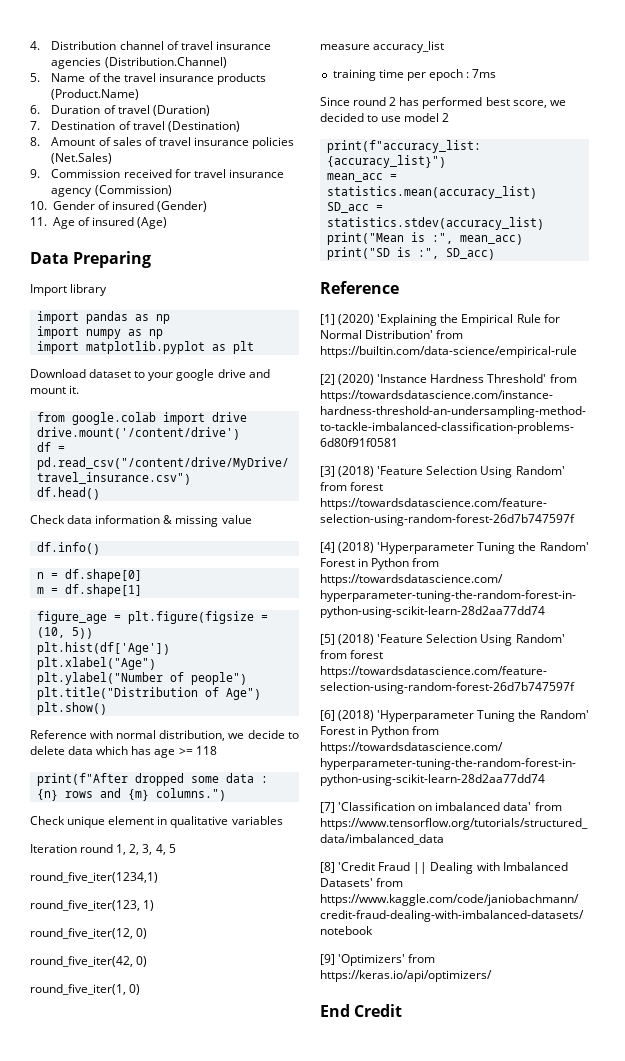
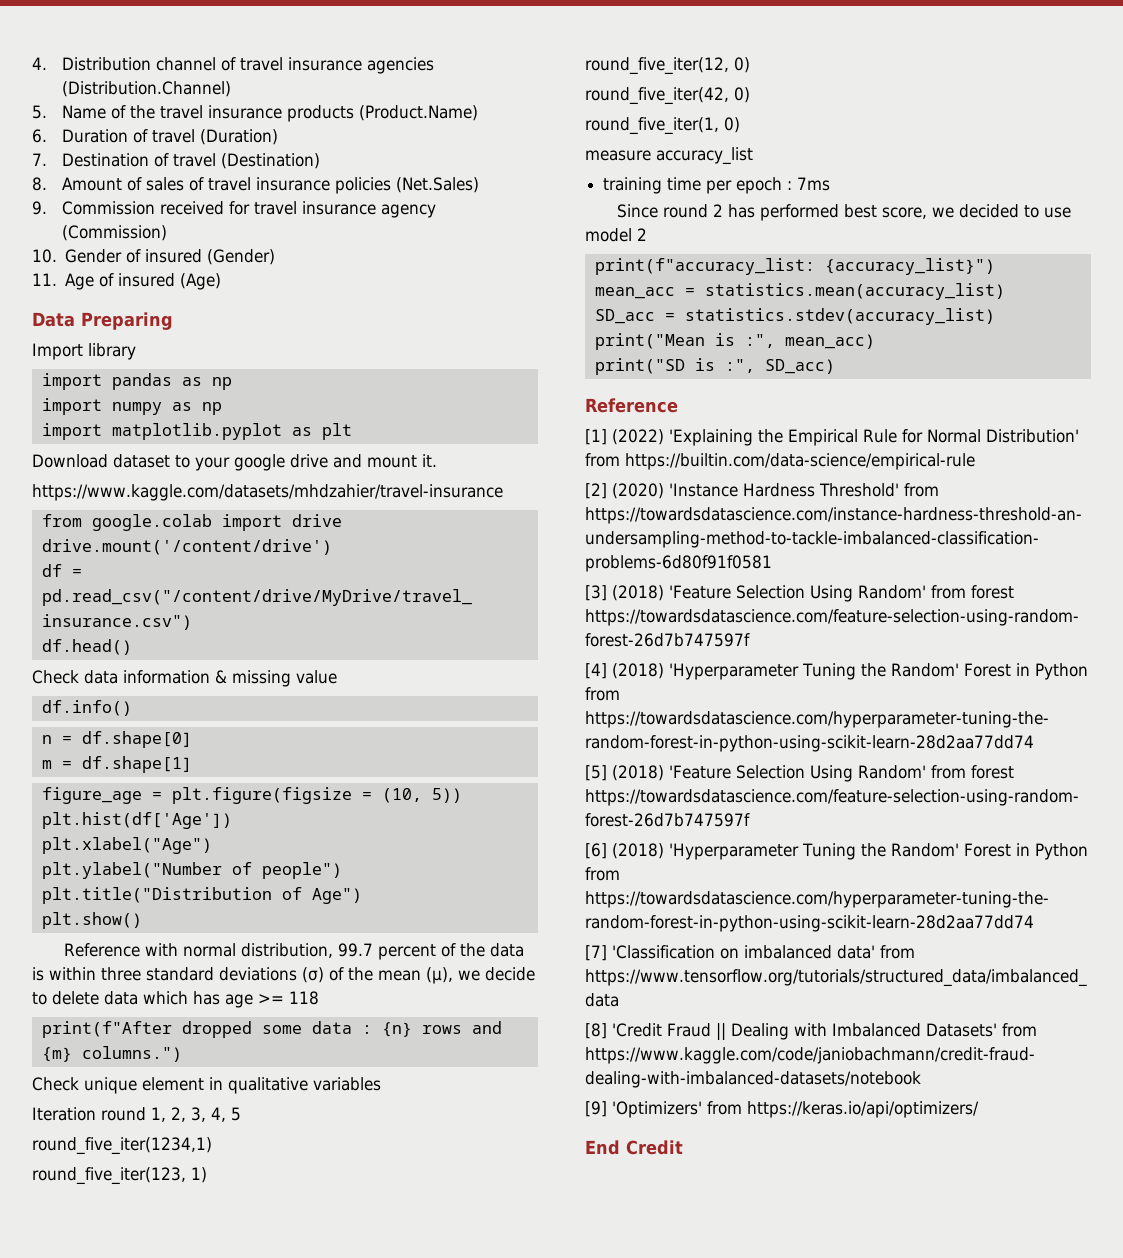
+ https://www.kaggle.com/datasets/mhdzahier/travel-insurance
- Reference with normal distribution, we decide to delete data which has age >= 118
+ Reference with normal distribution, 99.7 percent of the data is within three standard deviations (σ) of the mean (μ), we decide to delete data which has age >= 118
- [1] (2020) 'Explaining the Empirical Rule for Normal Distribution' from https://builtin.com/data-science/empirical-rule
+ [1] (2022) 'Explaining the Empirical Rule for Normal Distribution' from https://builtin.com/data-science/empirical-rule

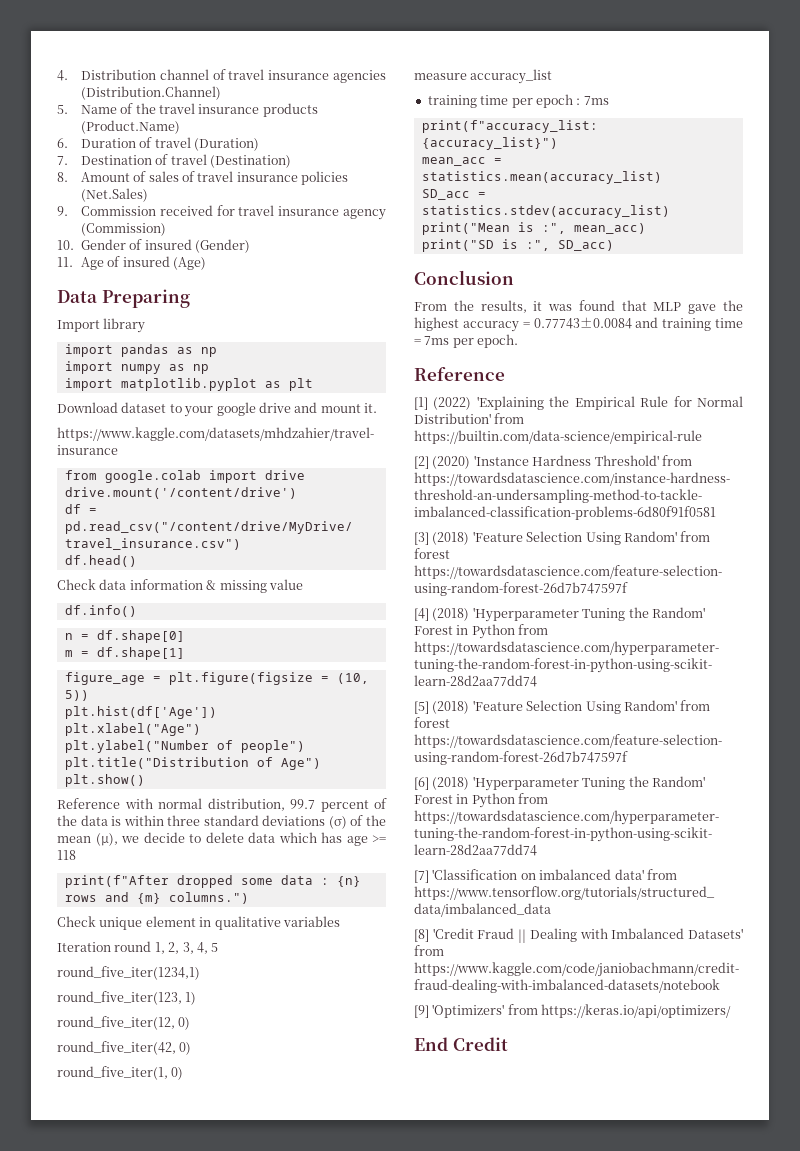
- Since round 2 has performed best score, we decided to use model 2
+ Conclusion
+ From the results, it was found that MLP gave the highest accuracy = 0.77743±0.0084 and training time = 7ms per epoch.

